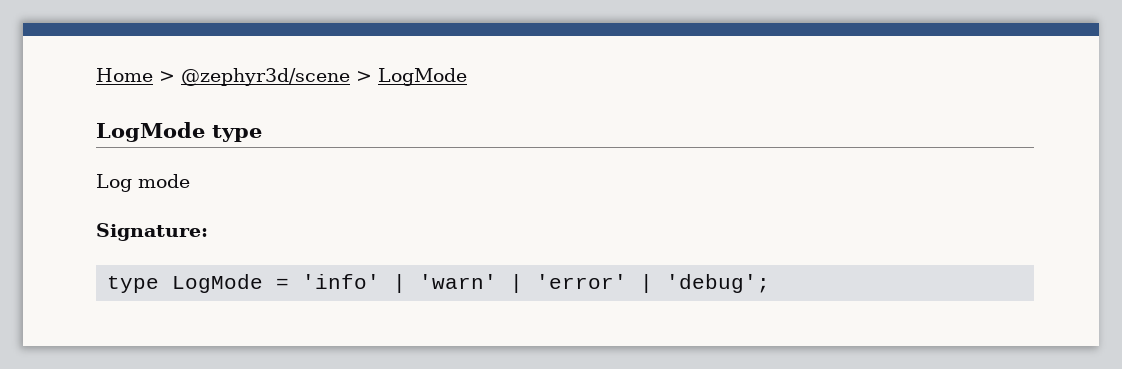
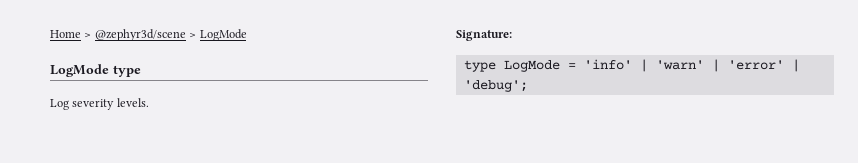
- Log mode
+ Log severity levels.

